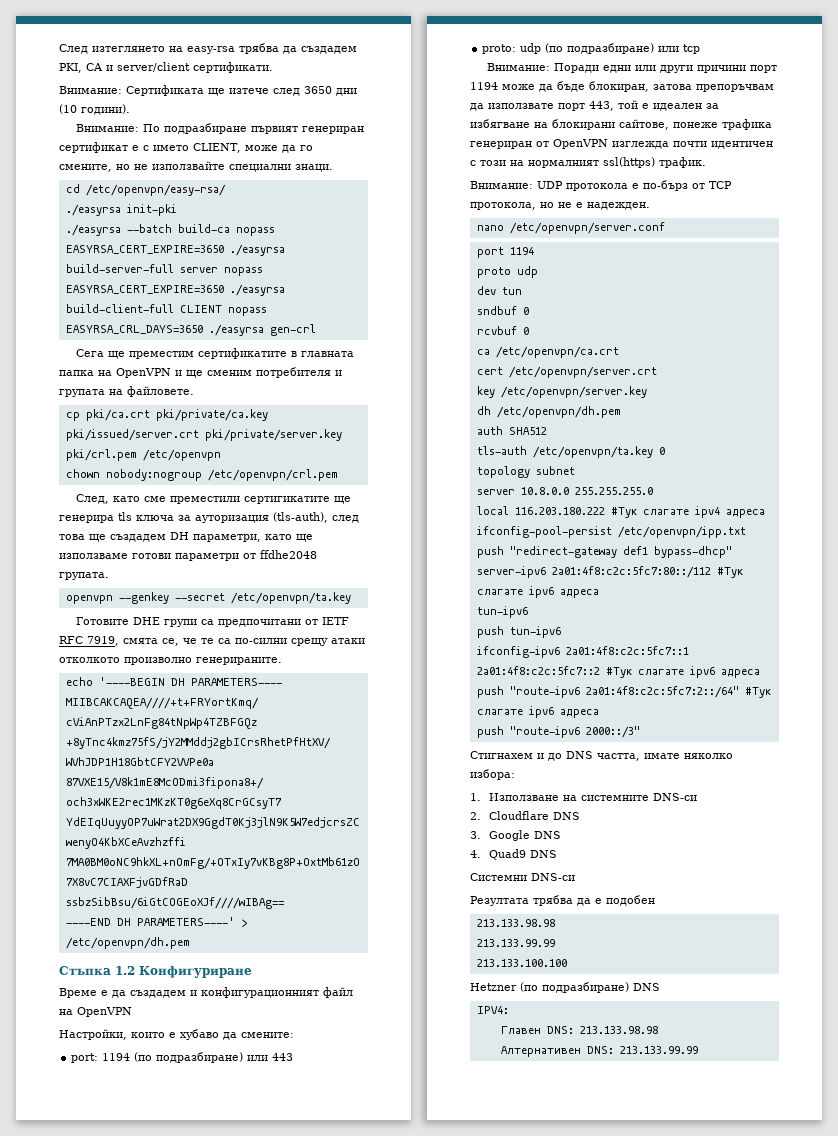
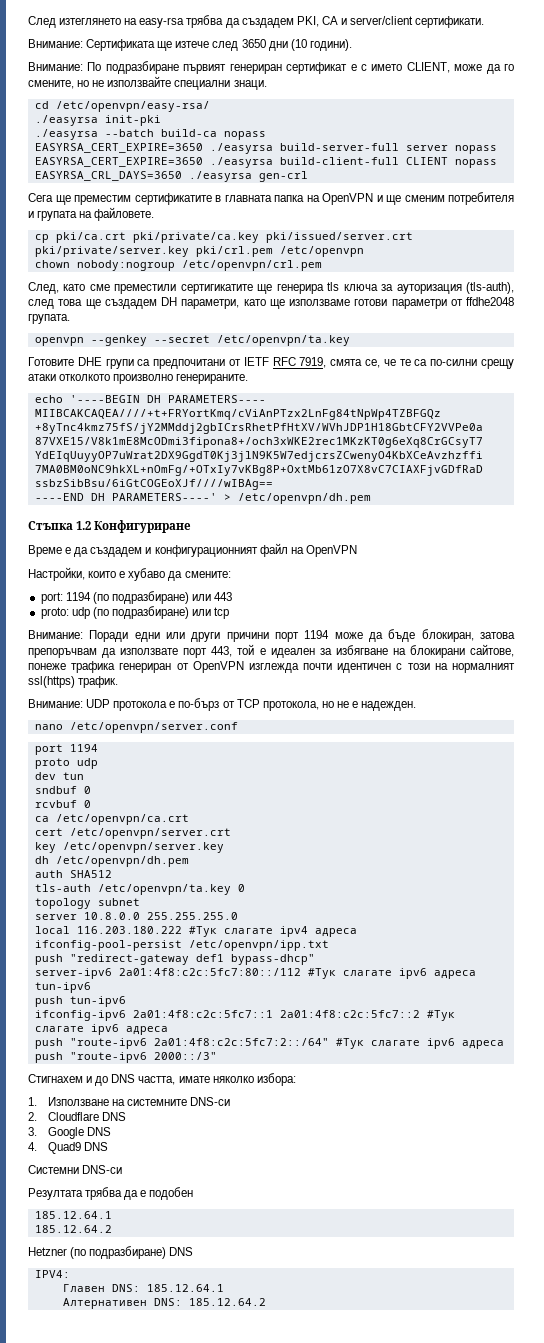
  Резултата трябва да е подобен
- 213.133.98.98
- 213.133.99.99
- 213.133.100.100
+ 185.12.64.1
+ 185.12.64.2
- Главен DNS: 213.133.98.98
+ Главен DNS: 185.12.64.1
- Алтернативен DNS: 213.133.99.99
+ Алтернативен DNS: 185.12.64.2

